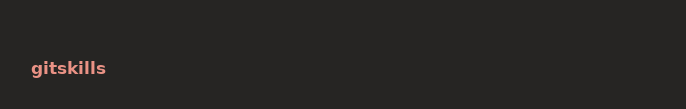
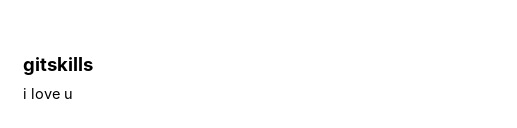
+ i love u

